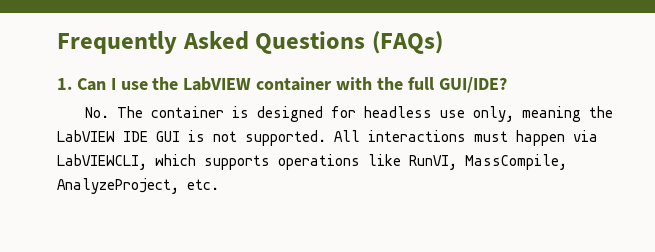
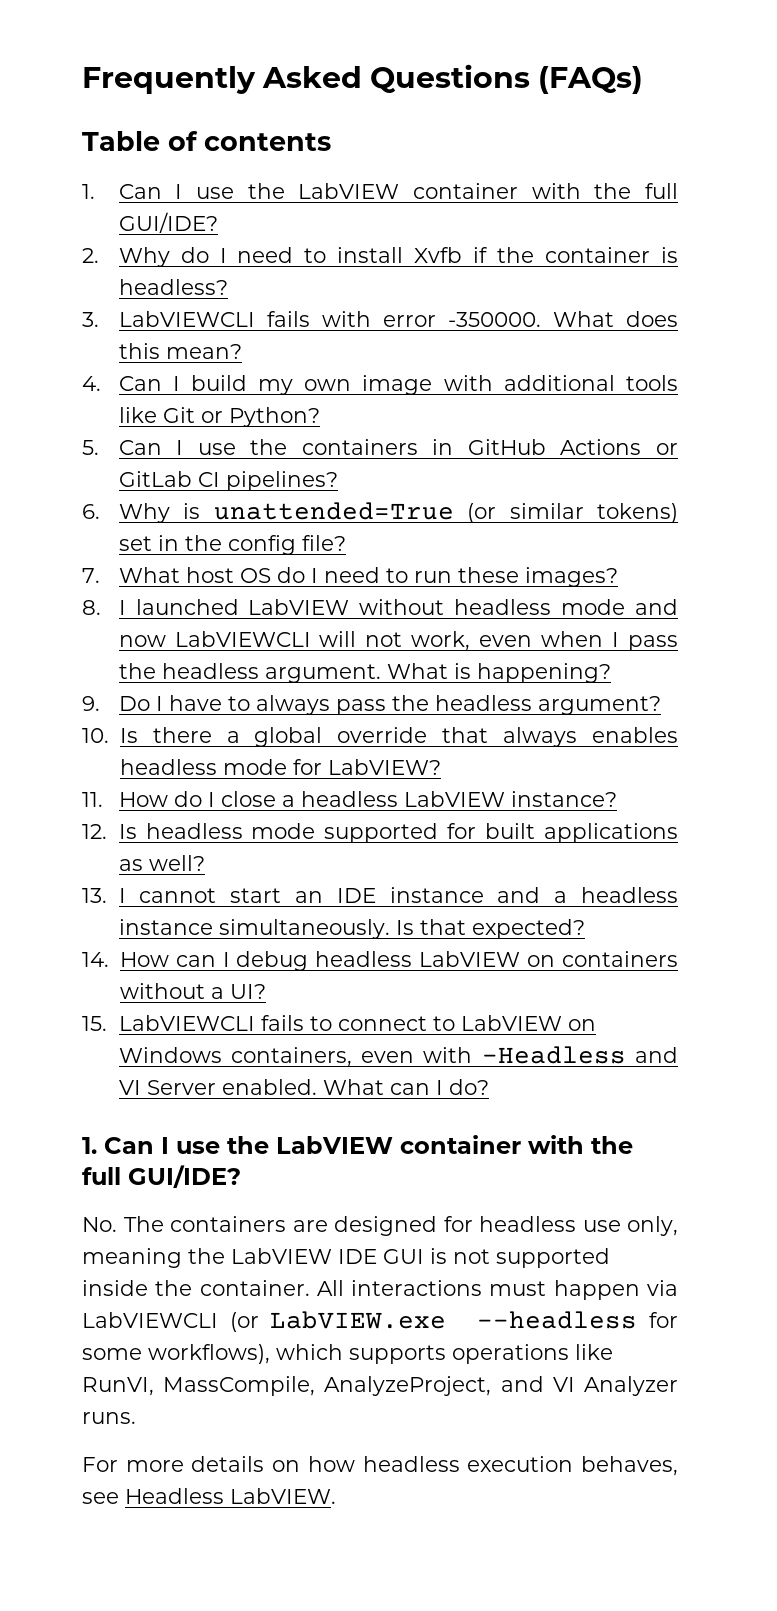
+ Table of contents
+ 1. Can I use the LabVIEW container with the full GUI/IDE?
+ 2. Why do I need to install Xvfb if the container is headless?
+ 3. LabVIEWCLI fails with error -350000. What does this mean?
+ 4. Can I build my own image with additional tools like Git or Python?
+ 5. Can I use the containers in GitHub Actions or GitLab CI pipelines?
+ 6. Why is unattended=True (or similar tokens) set in the config file?
+ 7. What host OS do I need to run these images?
+ 8. I launched LabVIEW without headless mode and now LabVIEWCLI will not work, even when I pass the headless argument. What is happening?
+ 9. Do I have to always pass the headless argument?
+ 10. Is there a global override that always enables headless mode for LabVIEW?
+ 11. How do I close a headless LabVIEW instance?
+ 12. Is headless mode supported for built applications as well?
+ 13. I cannot start an IDE instance and a headless instance simultaneously. Is that expected?
+ 14. How can I debug headless LabVIEW on containers without a UI?
+ 15. LabVIEWCLI fails to connect to LabVIEW on Windows containers, even with -Headless and VI Server enabled. What can I do?
- No. The container is designed for headless use only, meaning the LabVIEW IDE GUI is not supported.
+ No. The containers are designed for headless use only, meaning the LabVIEW IDE GUI is not supported inside the container.
- All interactions must happen via LabVIEWCLI, which supports operations like RunVI, MassCompile, AnalyzeProject, etc.
+ All interactions must happen via LabVIEWCLI (or LabVIEW.exe --headless for some workflows), which supports operations like RunVI, MassCompile, AnalyzeProject, and VI Analyzer runs.
+ For more details on how headless execution behaves, see Headless LabVIEW.

